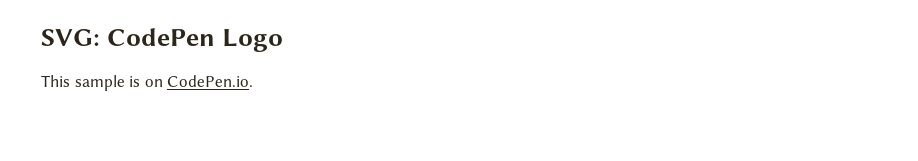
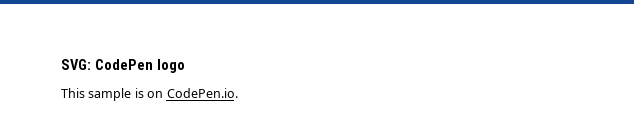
- SVG: CodePen Logo
+ SVG: CodePen logo

